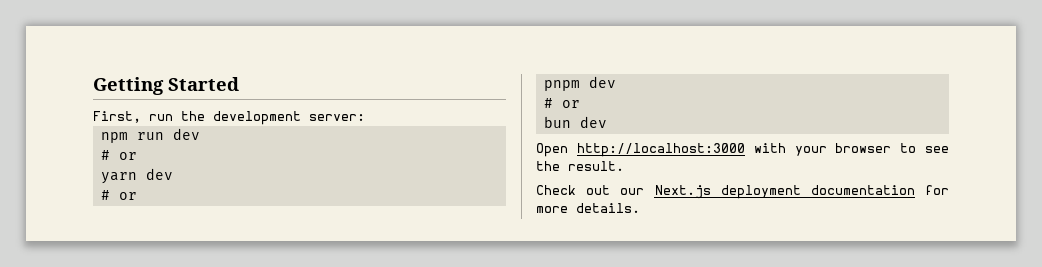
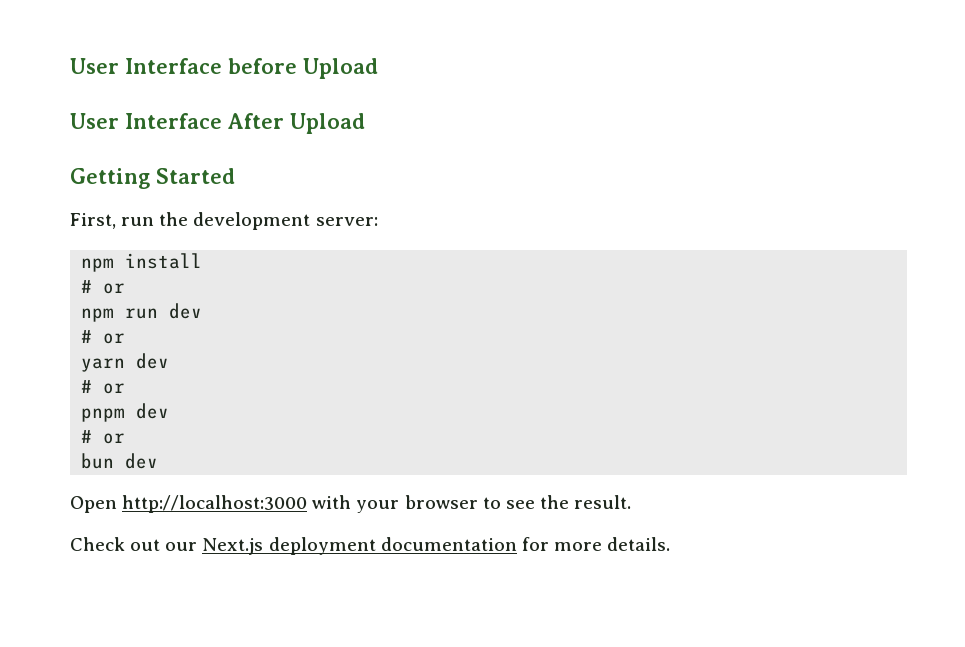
+ User Interface before Upload
+ User Interface After Upload
+ npm install
+ # or

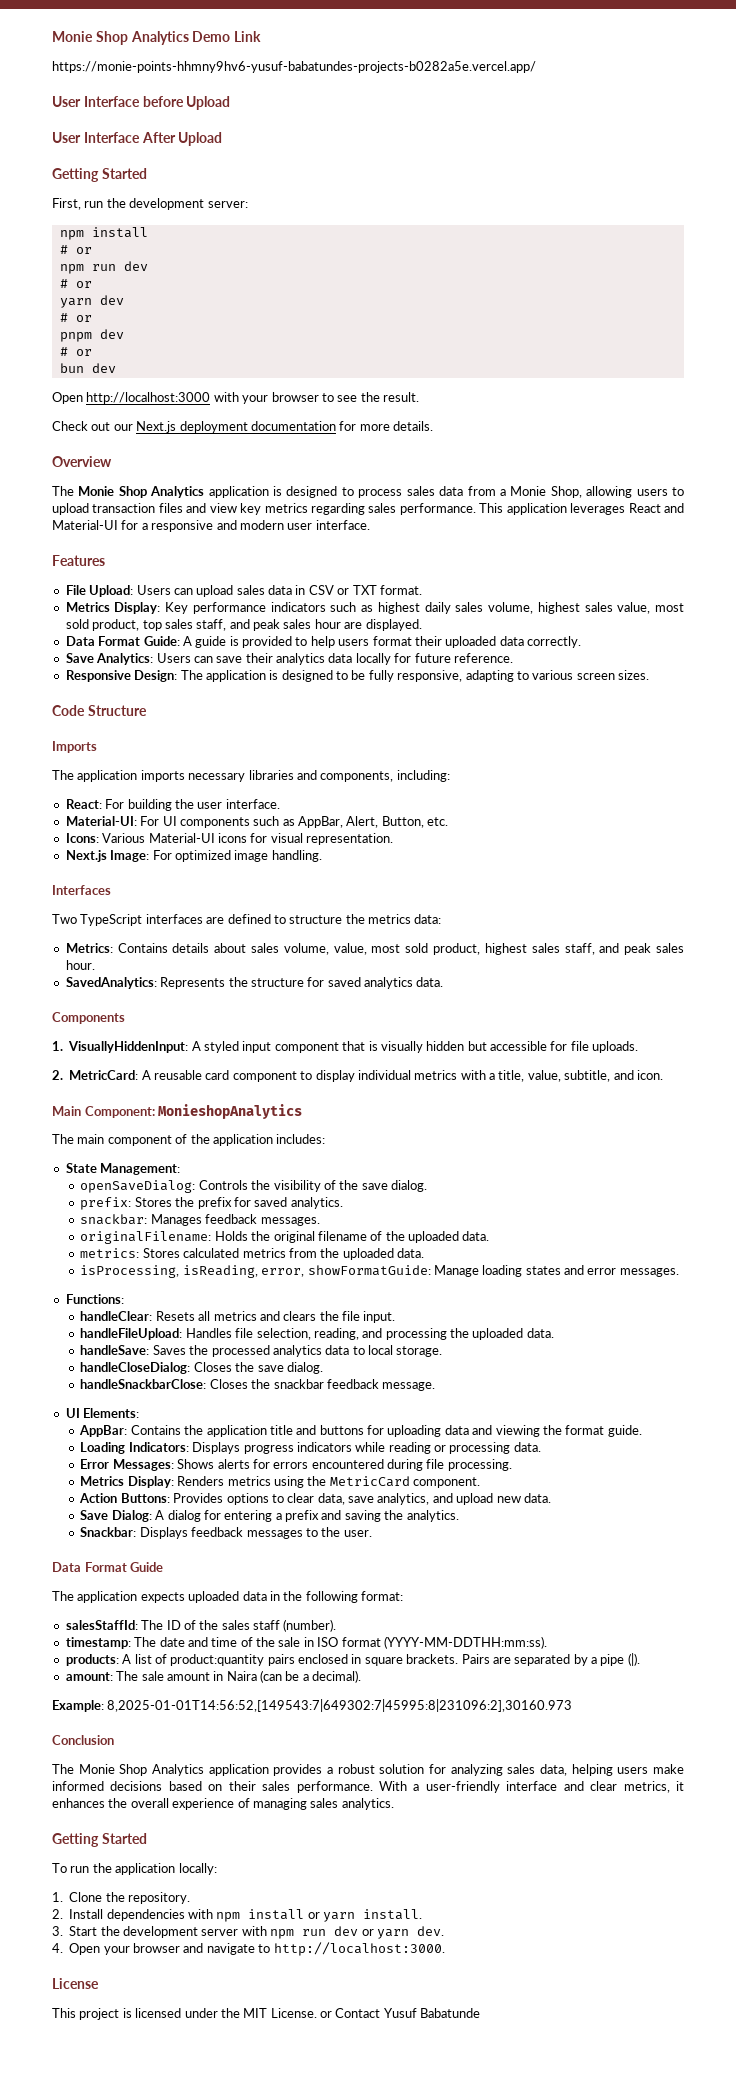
+ Monie Shop Analytics Demo Link
+ https://monie-points-hhmny9hv6-yusuf-babatundes-projects-b0282a5e.vercel.app/
+ Overview
+ The Monie Shop Analytics application is designed to process sales data from a Monie Shop, allowing users to upload transaction files and view key metrics regarding sales performance. This application leverages React and Material-UI for a responsive and modern user interface.
+ Features
+ File Upload: Users can upload sales data in CSV or TXT format.
+ Metrics Display: Key performance indicators such as highest daily sales volume, highest sales value, most sold product, top sales staff, and peak sales hour are displayed.
+ Data Format Guide: A guide is provided to help users format their uploaded data correctly.
+ Save Analytics: Users can save their analytics data locally for future reference.
+ Responsive Design: The application is designed to be fully responsive, adapting to various screen sizes.
+ Code Structure
+ Imports
+ The application imports necessary libraries and components, including:
+ React: For building the user interface.
+ Material-UI: For UI components such as AppBar, Alert, Button, etc.
+ Icons: Various Material-UI icons for visual representation.
+ Next.js Image: For optimized image handling.
+ Interfaces
+ Two TypeScript interfaces are defined to structure the metrics data:
+ Metrics: Contains details about sales volume, value, most sold product, highest sales staff, and peak sales hour.
+ SavedAnalytics: Represents the structure for saved analytics data.
+ Components
+ 1. VisuallyHiddenInput: A styled input component that is visually hidden but accessible for file uploads.
+ 2. MetricCard: A reusable card component to display individual metrics with a title, value, subtitle, and icon.
+ Main Component: MonieshopAnalytics
+ The main component of the application includes:
+ State Management:
+ openSaveDialog: Controls the visibility of the save dialog.
+ prefix: Stores the prefix for saved analytics.
+ snackbar: Manages feedback messages.
+ originalFilename: Holds the original filename of the uploaded data.
+ metrics: Stores calculated metrics from the uploaded data.
+ isProcessing, isReading, error, showFormatGuide: Manage loading states and error messages.
+ Functions:
+ handleClear: Resets all metrics and clears the file input.
+ handleFileUpload: Handles file selection, reading, and processing the uploaded data.
+ handleSave: Saves the processed analytics data to local storage.
+ handleCloseDialog: Closes the save dialog.
+ handleSnackbarClose: Closes the snackbar feedback message.
+ UI Elements:
+ AppBar: Contains the application title and buttons for uploading data and viewing the format guide.
+ Loading Indicators: Displays progress indicators while reading or processing data.
+ Error Messages: Shows alerts for errors encountered during file processing.
+ Metrics Display: Renders metrics using the MetricCard component.
+ Action Buttons: Provides options to clear data, save analytics, and upload new data.
+ Save Dialog: A dialog for entering a prefix and saving the analytics.
+ Snackbar: Displays feedback messages to the user.
+ Data Format Guide
+ The application expects uploaded data in the following format:
+ salesStaffId: The ID of the sales staff (number).
+ timestamp: The date and time of the sale in ISO format (YYYY-MM-DDTHH:mm:ss).
+ products: A list of product:quantity pairs enclosed in square brackets. Pairs are separated by a pipe (|).
+ amount: The sale amount in Naira (can be a decimal).
+ Example: 8,2025-01-01T14:56:52,[149543:7|649302:7|45995:8|231096:2],30160.973
+ Conclusion
+ The Monie Shop Analytics application provides a robust solution for analyzing sales data, helping users make informed decisions based on their sales performance. With a user-friendly interface and clear metrics, it enhances the overall experience of managing sales analytics.
+ Getting Started
+ To run the application locally:
+ 1. Clone the repository.
+ 2. Install dependencies with npm install or yarn install.
+ 3. Start the development server with npm run dev or yarn dev.
+ 4. Open your browser and navigate to http://localhost:3000.
+ License
+ This project is licensed under the MIT License. or Contact Yusuf Babatunde

